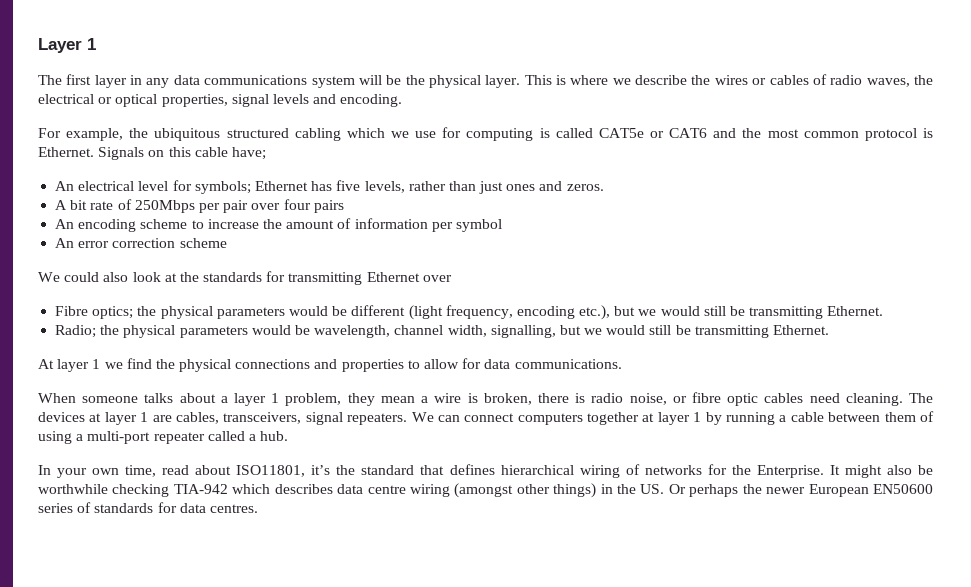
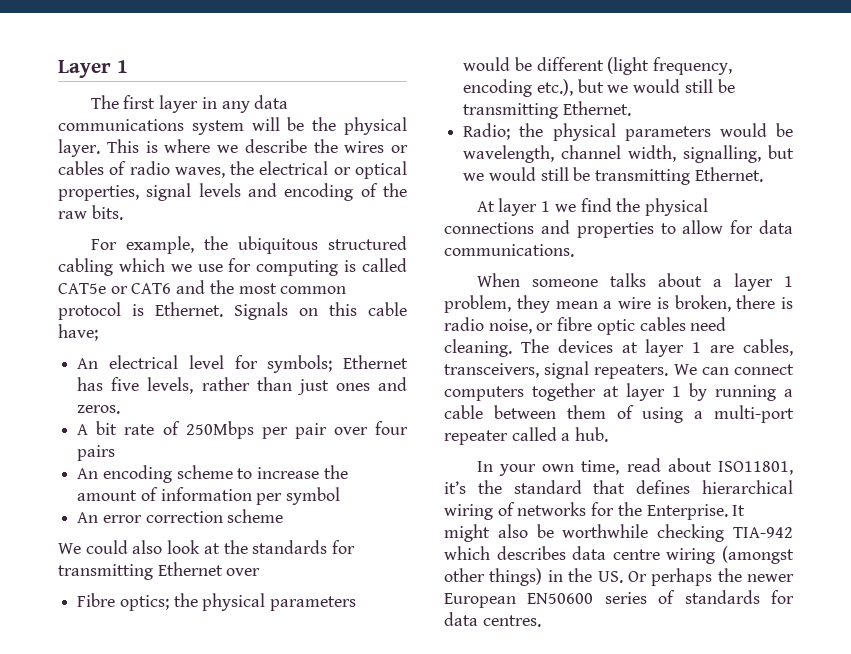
- This is where we describe the wires or cables of radio waves, the electrical or optical properties, signal levels and encoding.
+ This is where we describe the wires or cables of radio waves, the electrical or optical properties, signal levels and encoding of the raw bits.

